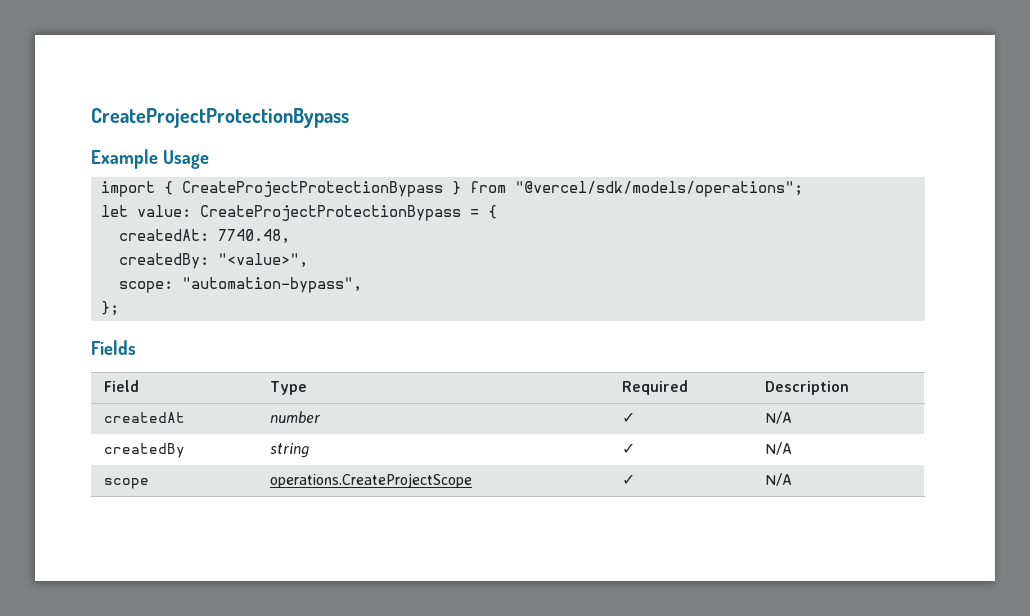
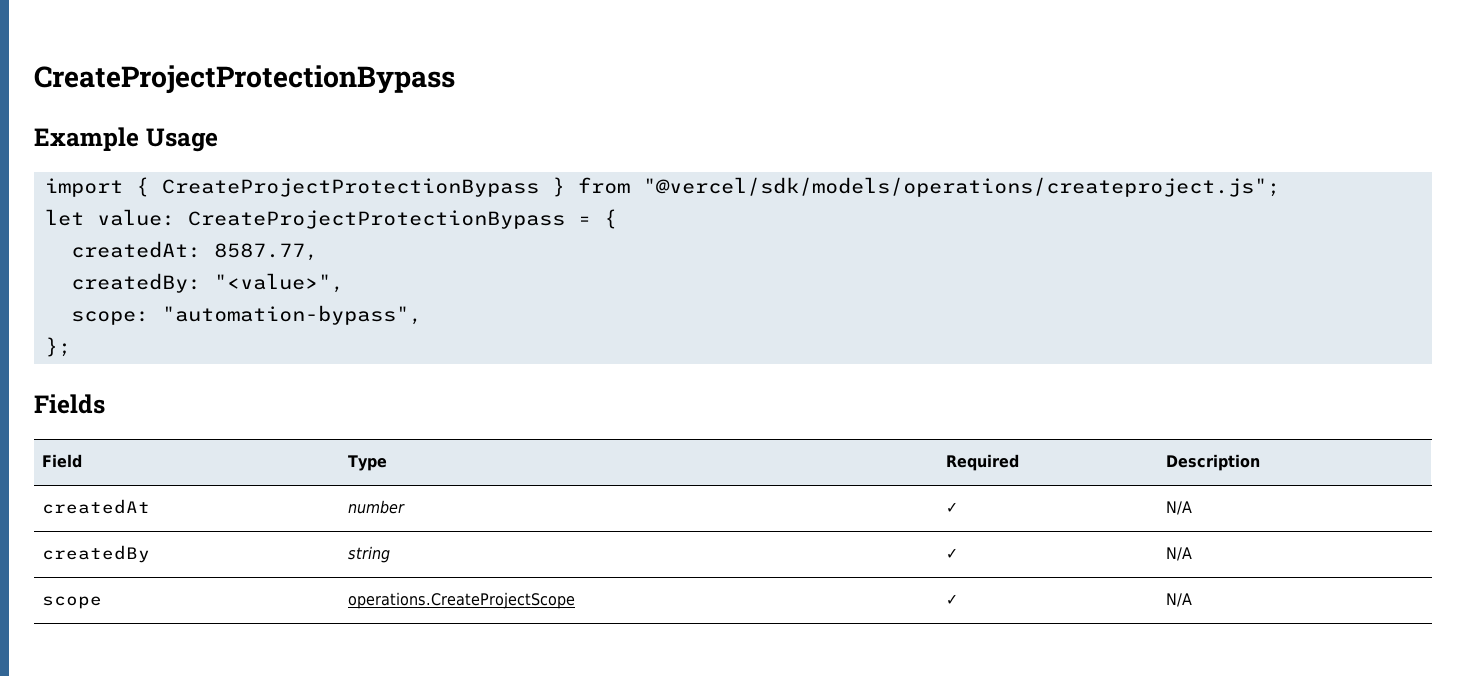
- import { CreateProjectProtectionBypass } from "@vercel/sdk/models/operations";
+ import { CreateProjectProtectionBypass } from "@vercel/sdk/models/operations/createproject.js";
- createdAt: 7740.48,
+ createdAt: 8587.77,

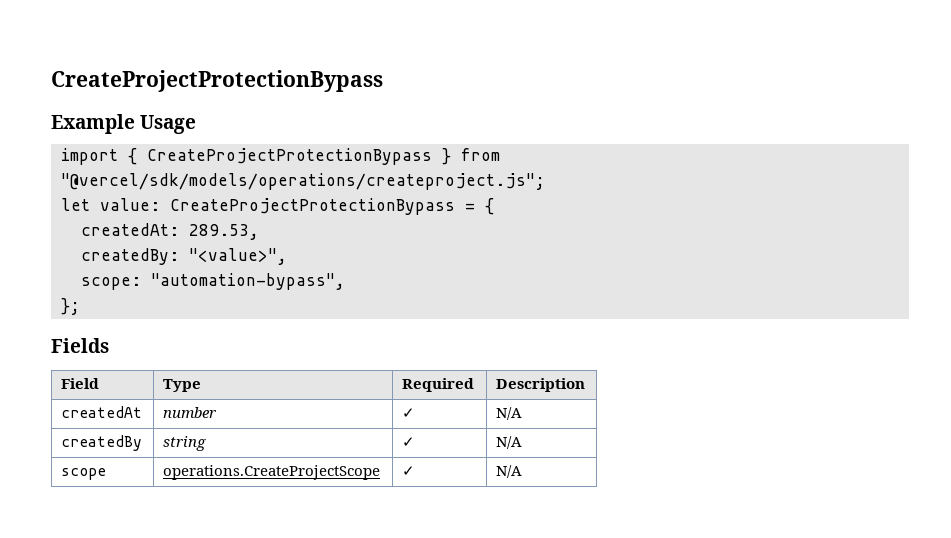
- createdAt: 8587.77,
+ createdAt: 289.53,

